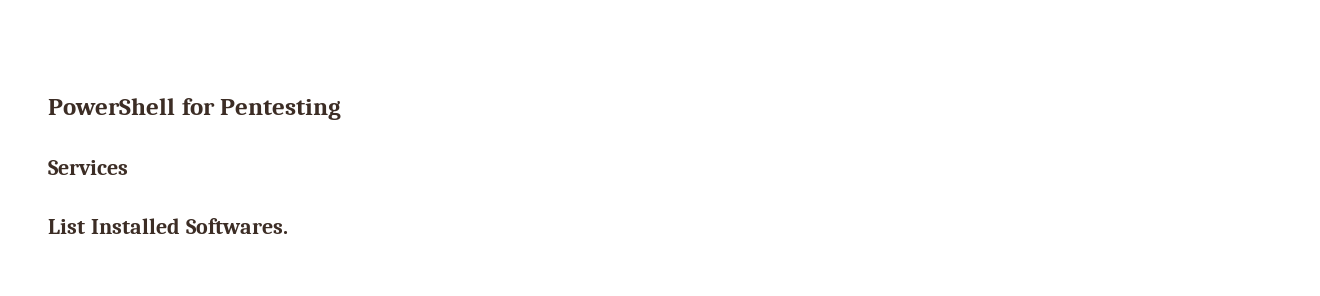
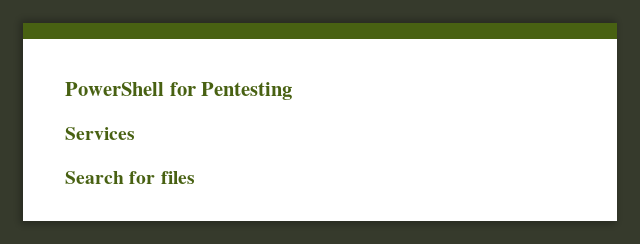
- List Installed Softwares.
+ Search for files

